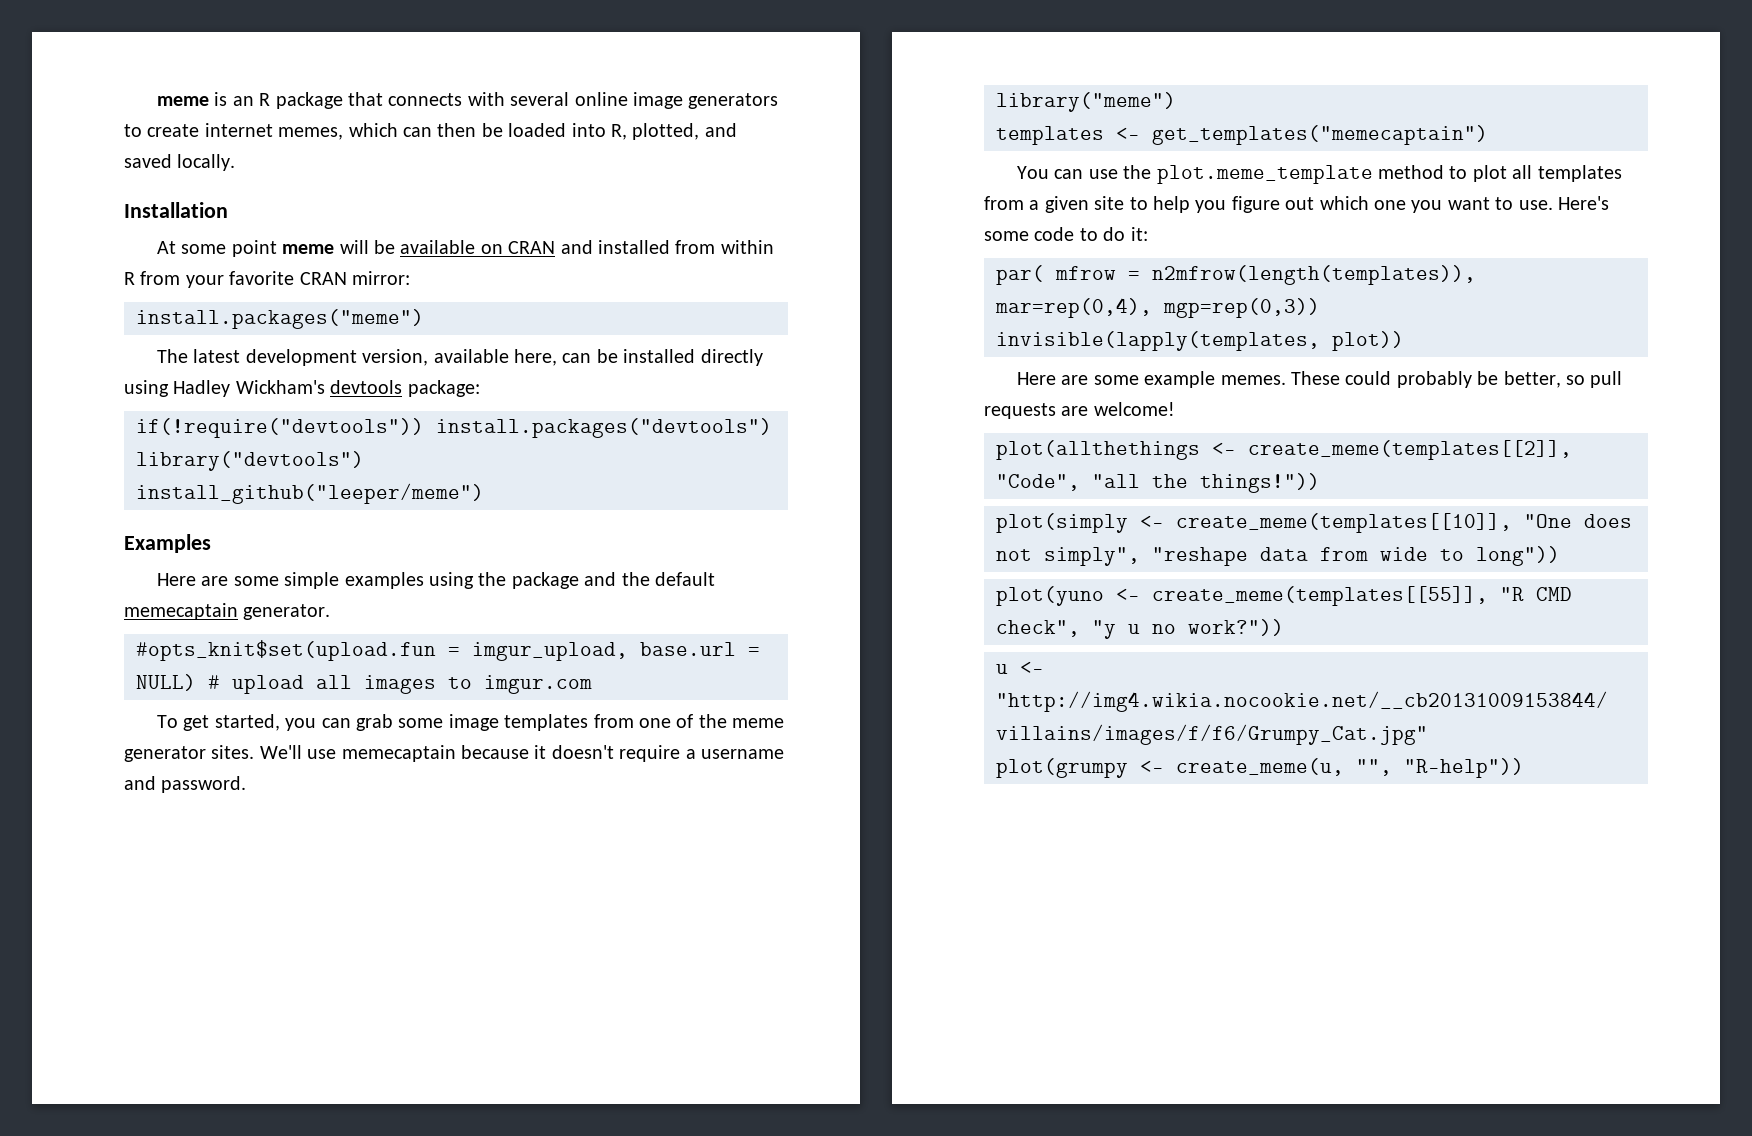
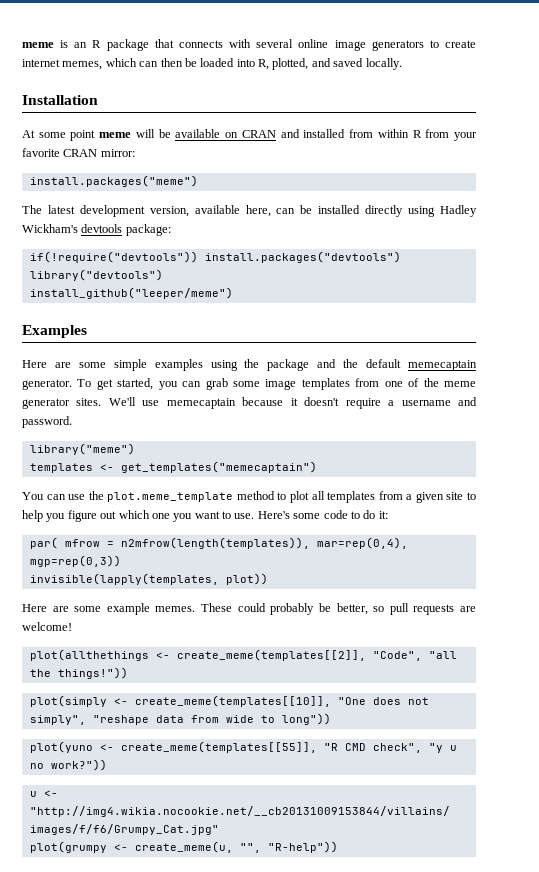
- Here are some simple examples using the package and the default memecaptain generator.
- #opts_knit$set(upload.fun = imgur_upload, base.url = NULL) # upload all images to imgur.com
- To get started, you can grab some image templates from one of the meme generator sites.
+ Here are some simple examples using the package and the default memecaptain generator. To get started, you can grab some image templates from one of the meme generator sites.

